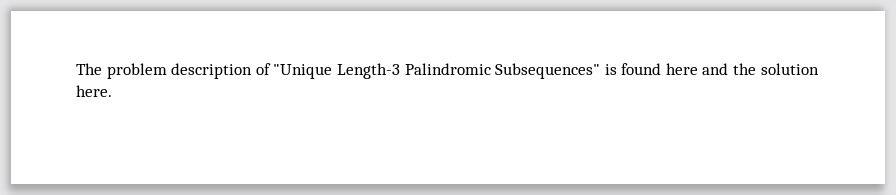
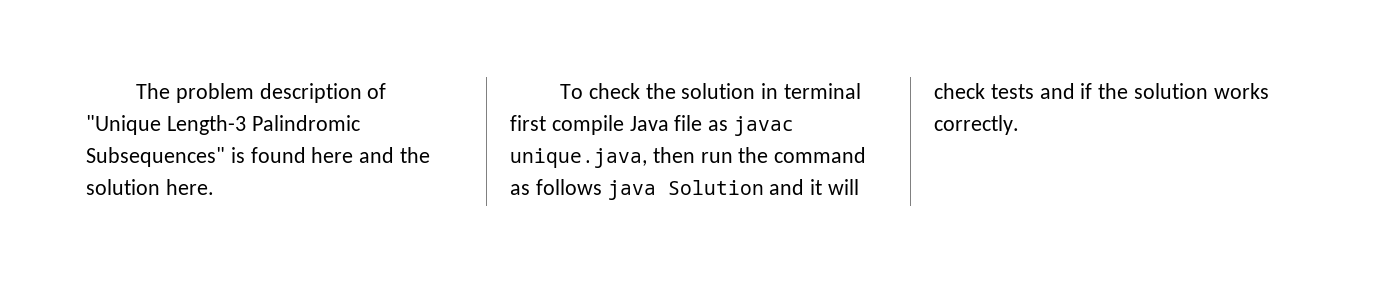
+ To check the solution in terminal first compile Java file as javac unique.java, then run the command as follows java Solution and it will check tests and if the solution works correctly.

